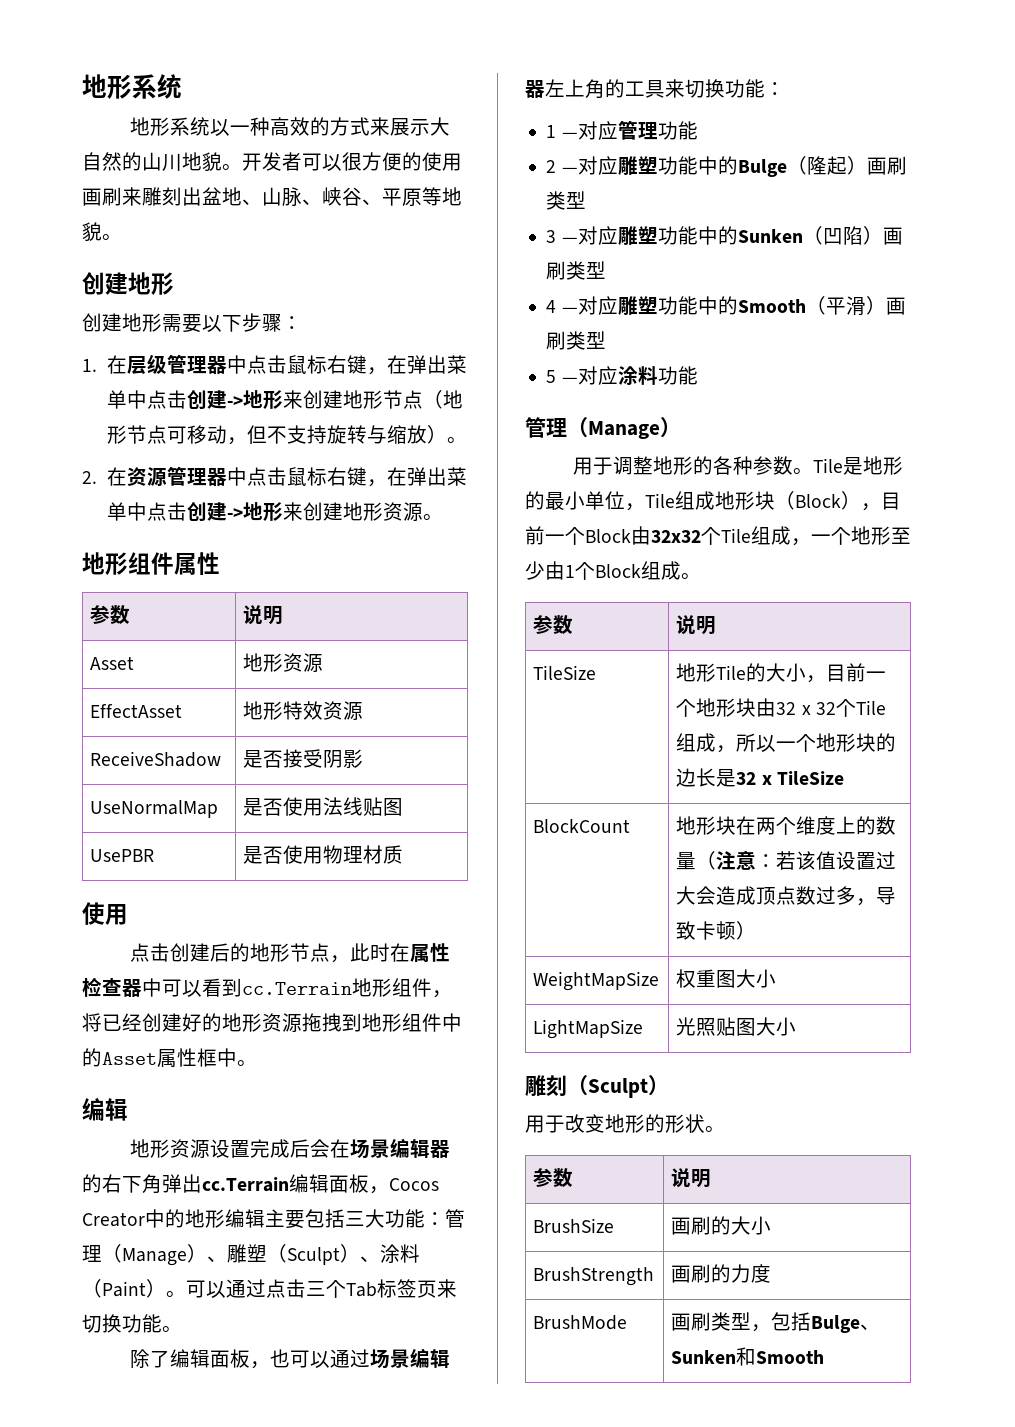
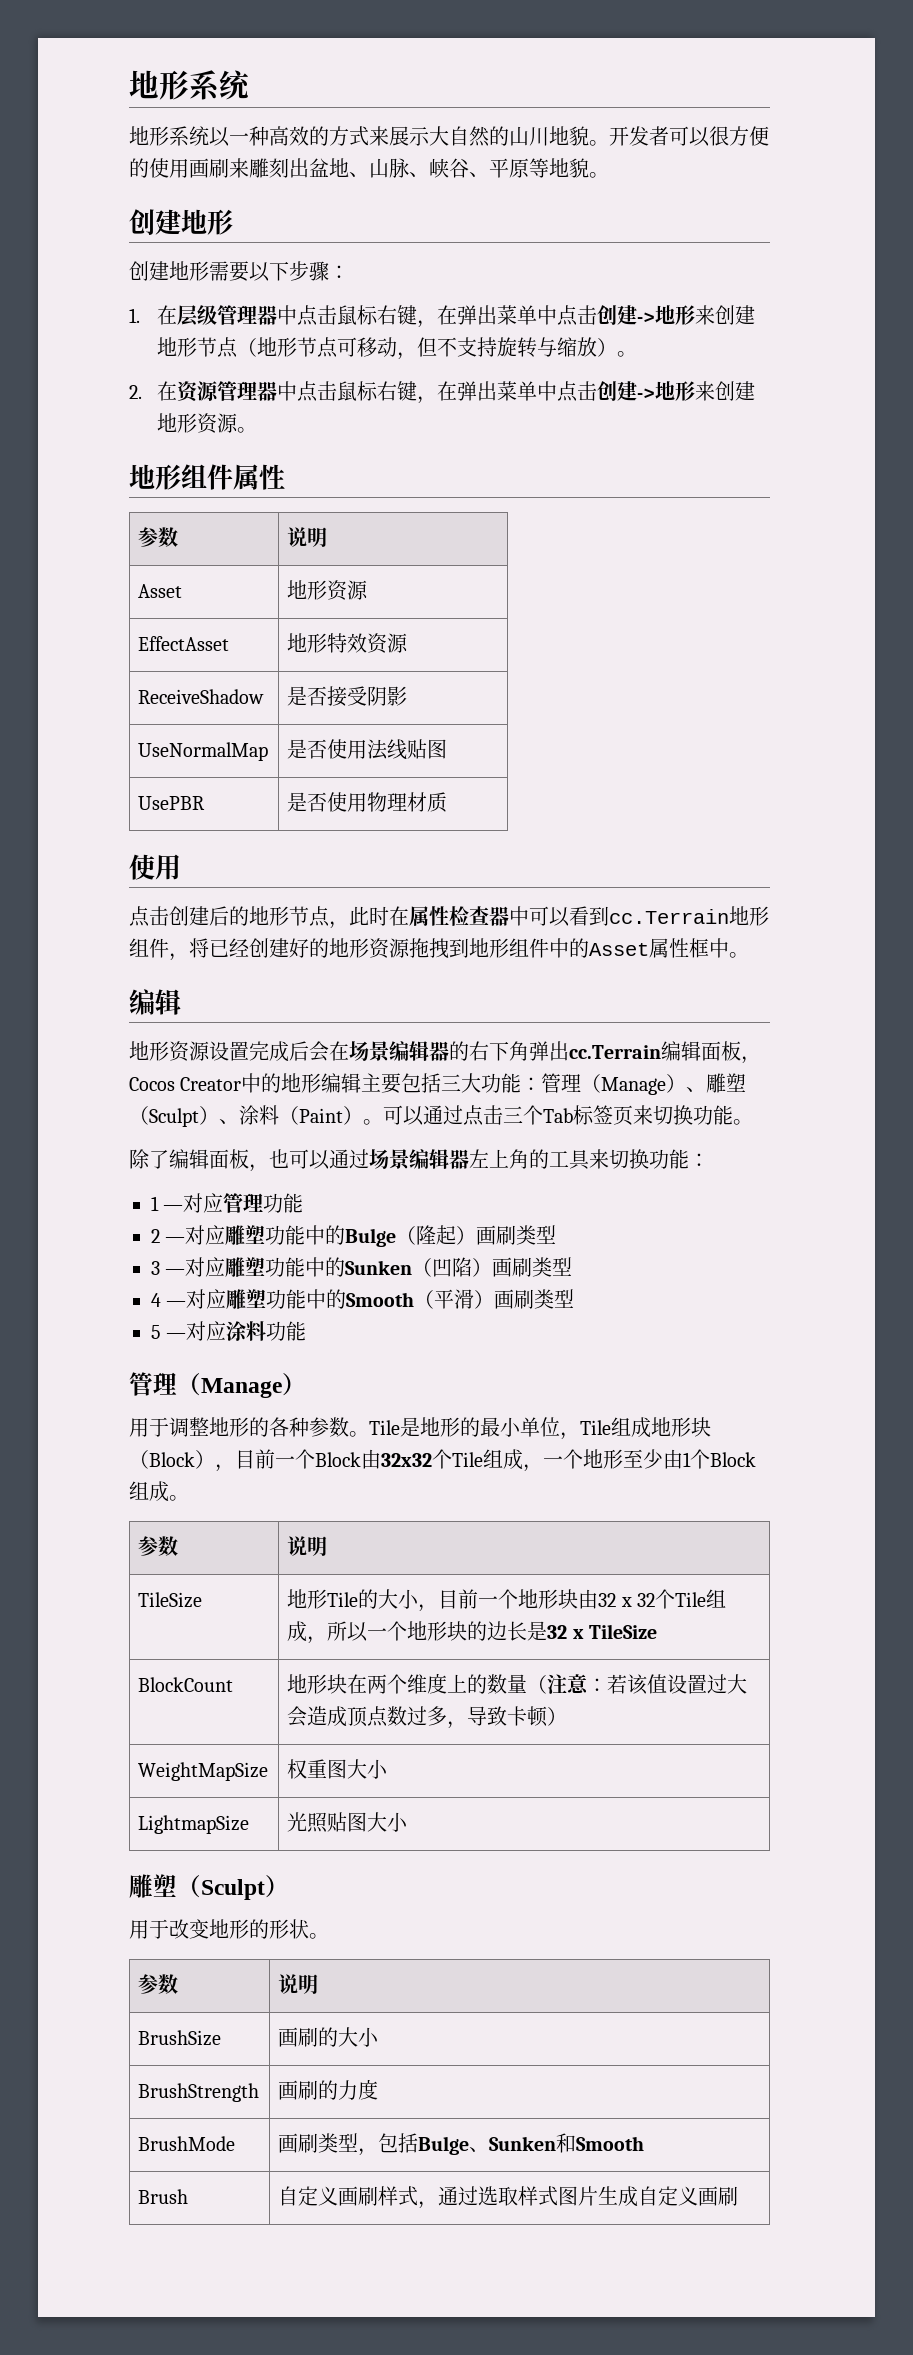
- LightMapSize | 光照贴图大小
- 雕刻（Sculpt）
+ LightmapSize | 光照贴图大小
+ 雕塑（Sculpt）
+ Brush | 自定义画刷样式，通过选取样式图片生成自定义画刷

